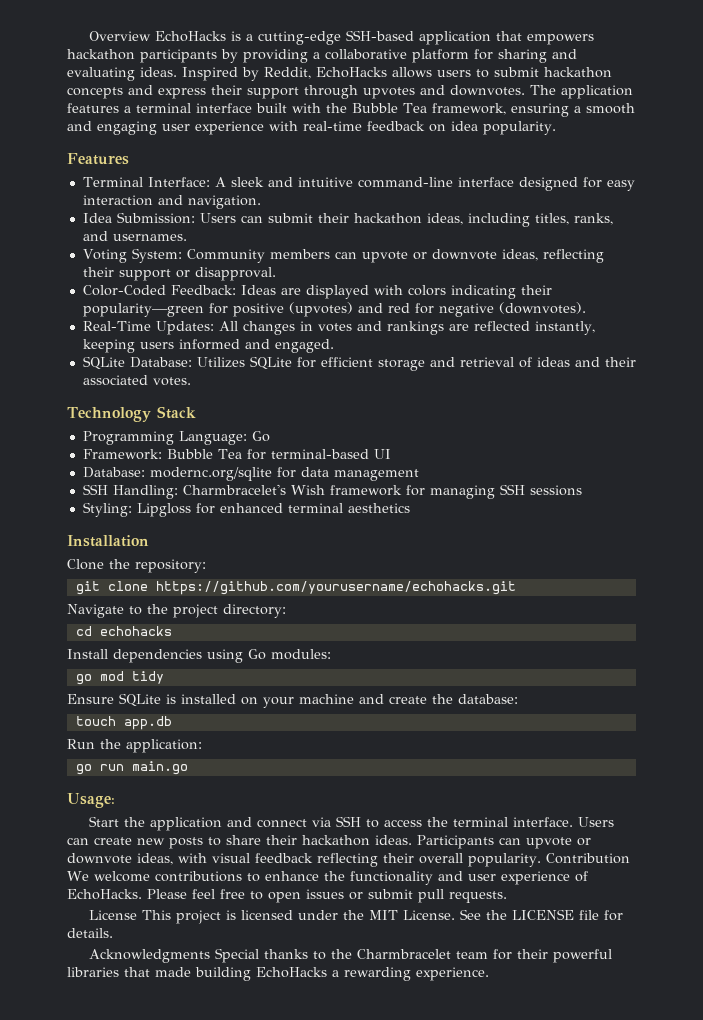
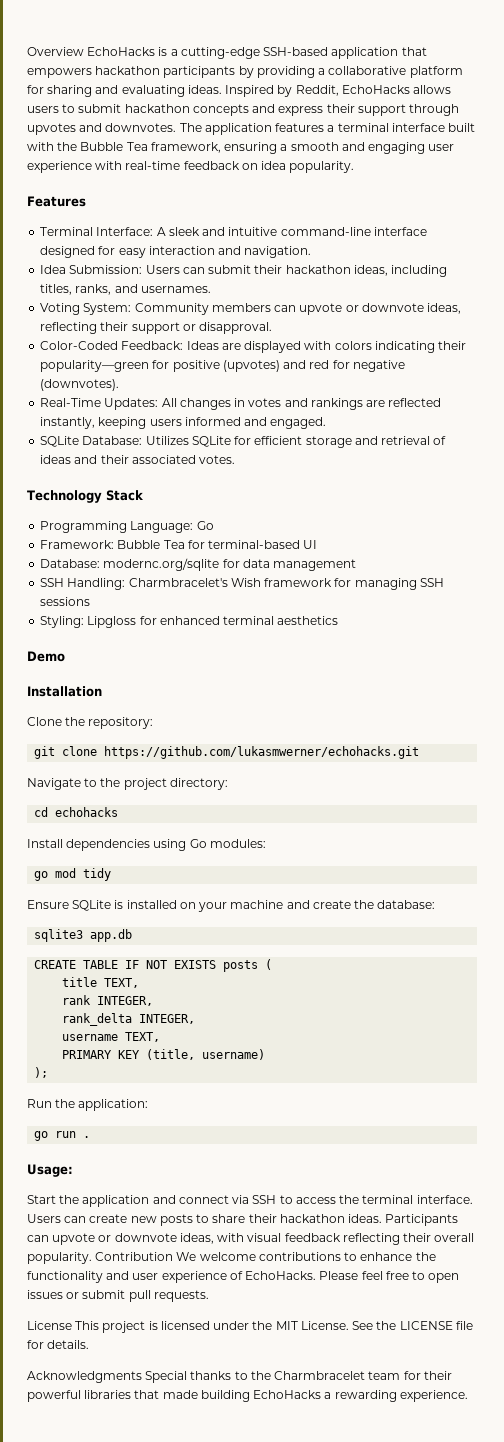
+ Demo
- git clone https://github.com/yourusername/echohacks.git
+ git clone https://github.com/lukasmwerner/echohacks.git
- touch app.db
+ sqlite3 app.db
+ CREATE TABLE IF NOT EXISTS posts (
+ title TEXT,
+ rank INTEGER,
+ rank_delta INTEGER,
+ username TEXT,
+ PRIMARY KEY (title, username)
+ );
- go run main.go
+ go run .

